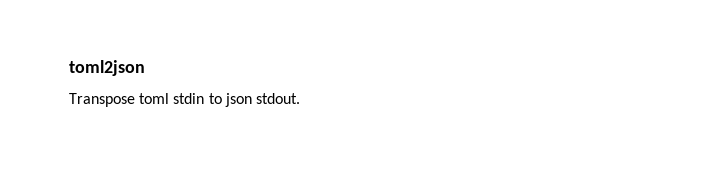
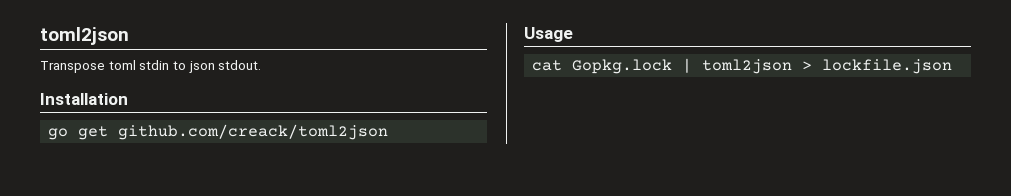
+ Installation
+ go get github.com/creack/toml2json
+ Usage
+ cat Gopkg.lock | toml2json > lockfile.json

